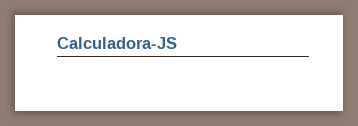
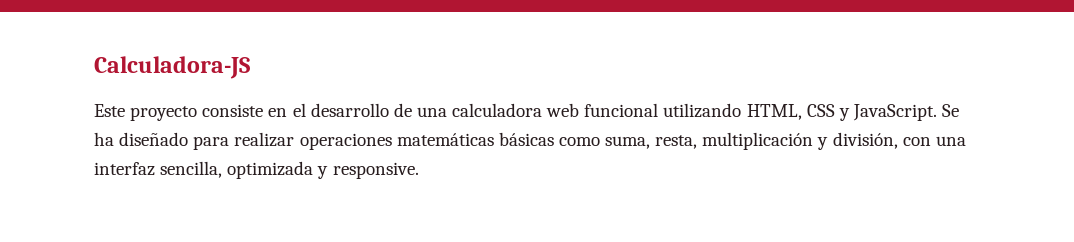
+ Este proyecto consiste en el desarrollo de una calculadora web funcional utilizando HTML, CSS y JavaScript. Se ha diseñado para realizar operaciones matemáticas básicas como suma, resta, multiplicación y división, con una interfaz sencilla, optimizada y responsive.

